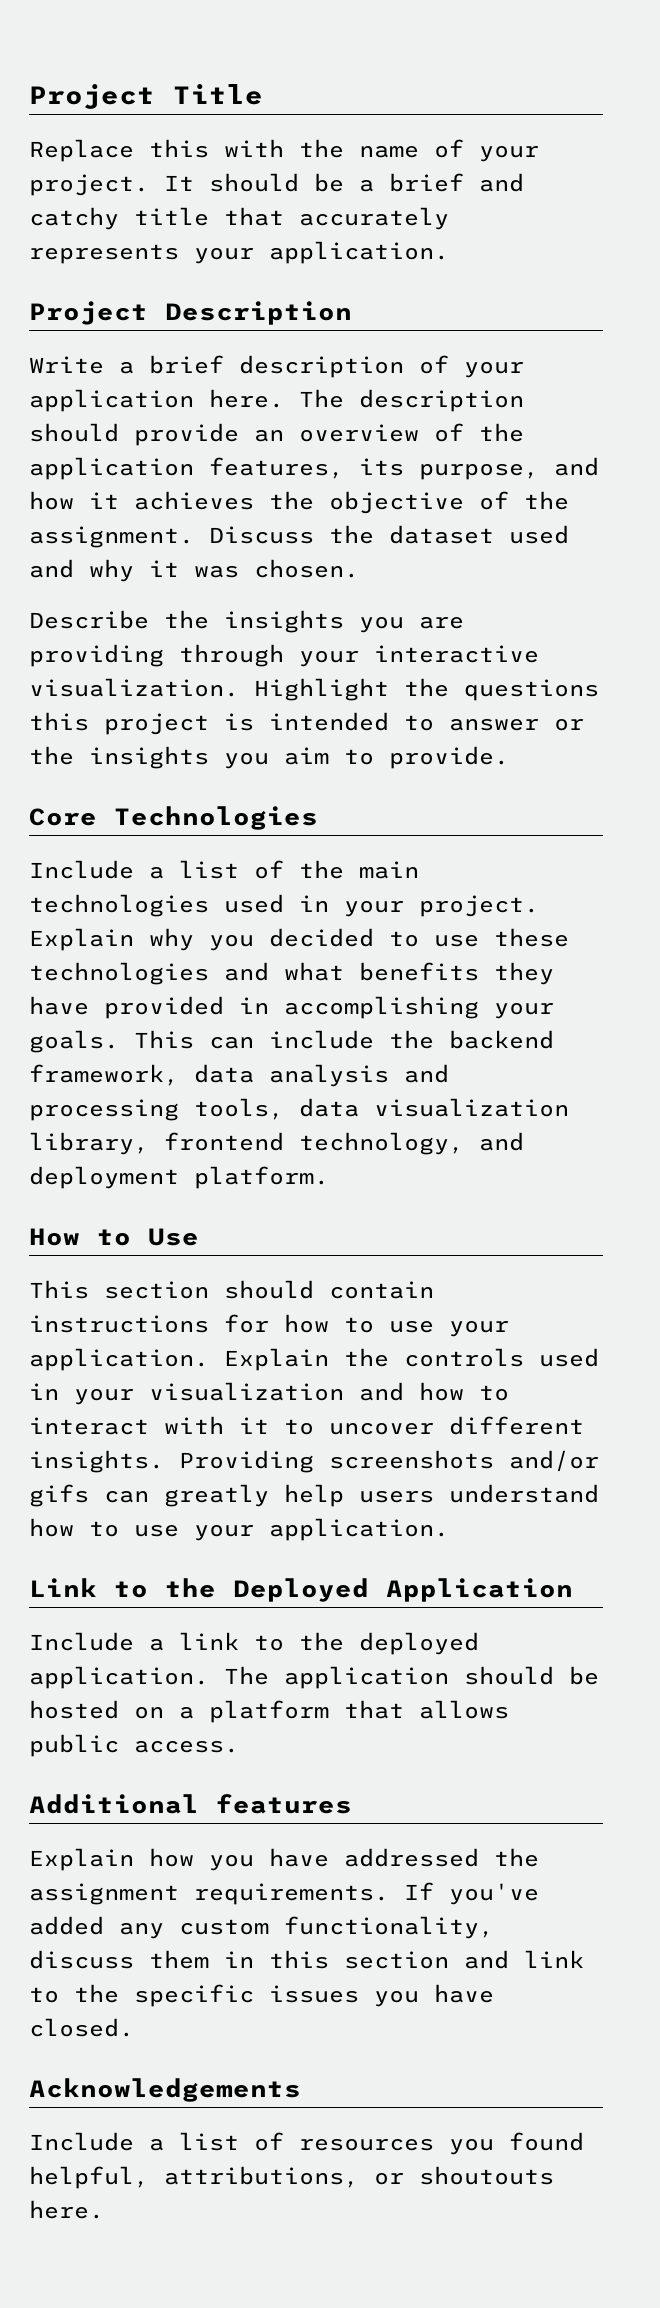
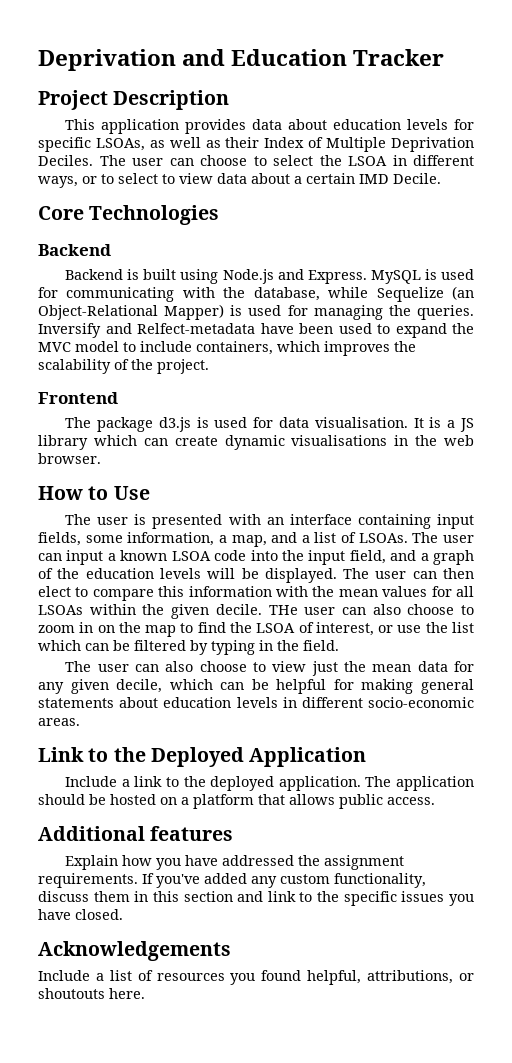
- Project Title
- Replace this with the name of your project. It should be a brief and catchy title that accurately represents your application.
+ Deprivation and Education Tracker
  Project Description
- Write a brief description of your application here. The description should provide an overview of the application features, its purpose, and how it achieves the objective of the assignment. Discuss the dataset used and why it was chosen.
- Describe the insights you are providing through your interactive visualization. Highlight the questions this project is intended to answer or the insights you aim to provide.
+ This application provides data about education levels for specific LSOAs, as well as their Index of Multiple Deprivation Deciles. The user can choose to select the LSOA in different ways, or to select to view data about a certain IMD Decile.
  Core Technologies
- Include a list of the main technologies used in your project. Explain why you decided to use these technologies and what benefits they have provided in accomplishing your goals. This can include the backend framework, data analysis and processing tools, data visualization library, frontend technology, and deployment platform.
+ Backend
+ Backend is built using Node.js and Express. MySQL is used for communicating with the database, while Sequelize (an Object-Relational Mapper) is used for managing the queries. Inversify and Relfect-metadata have been used to expand the MVC model to include containers, which improves the scalability of the project.
+ Frontend
+ The package d3.js is used for data visualisation. It is a JS library which can create dynamic visualisations in the web browser.
  How to Use
- This section should contain instructions for how to use your application. Explain the controls used in your visualization and how to interact with it to uncover different insights. Providing screenshots and/or gifs can greatly help users understand how to use your application.
+ The user is presented with an interface containing input fields, some information, a map, and a list of LSOAs. The user can input a known LSOA code into the input field, and a graph of the education levels will be displayed. The user can then elect to compare this information with the mean values for all LSOAs within the given decile. THe user can also choose to zoom in on the map to find the LSOA of interest, or use the list which can be filtered by typing in the field.
+ The user can also choose to view just the mean data for any given decile, which can be helpful for making general statements about education levels in different socio-economic areas.

